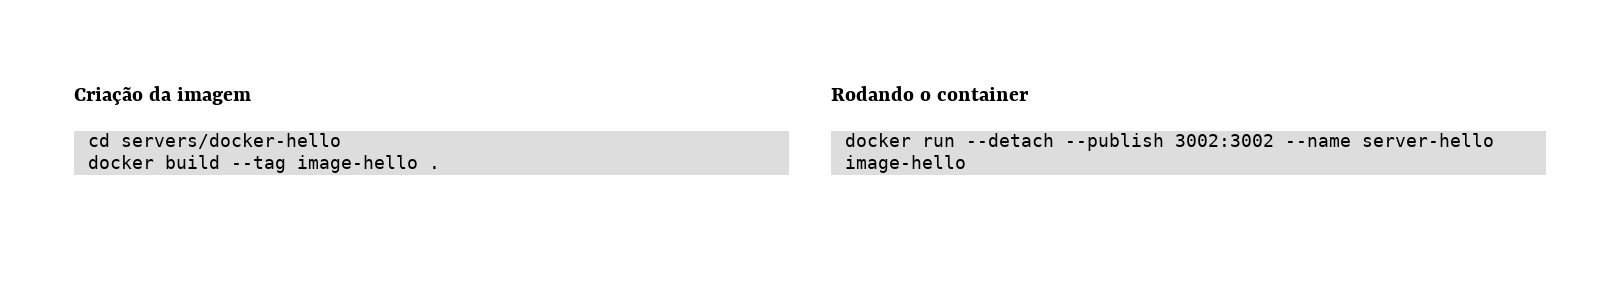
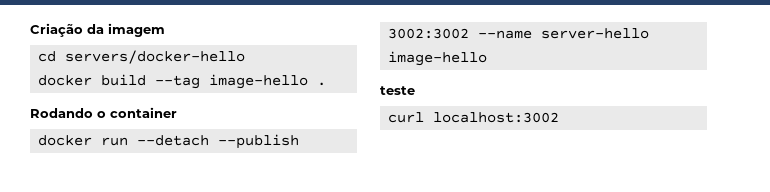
+ teste
+ curl localhost:3002

